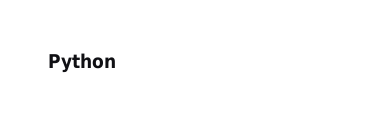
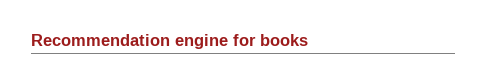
- Python
+ Recommendation engine for books

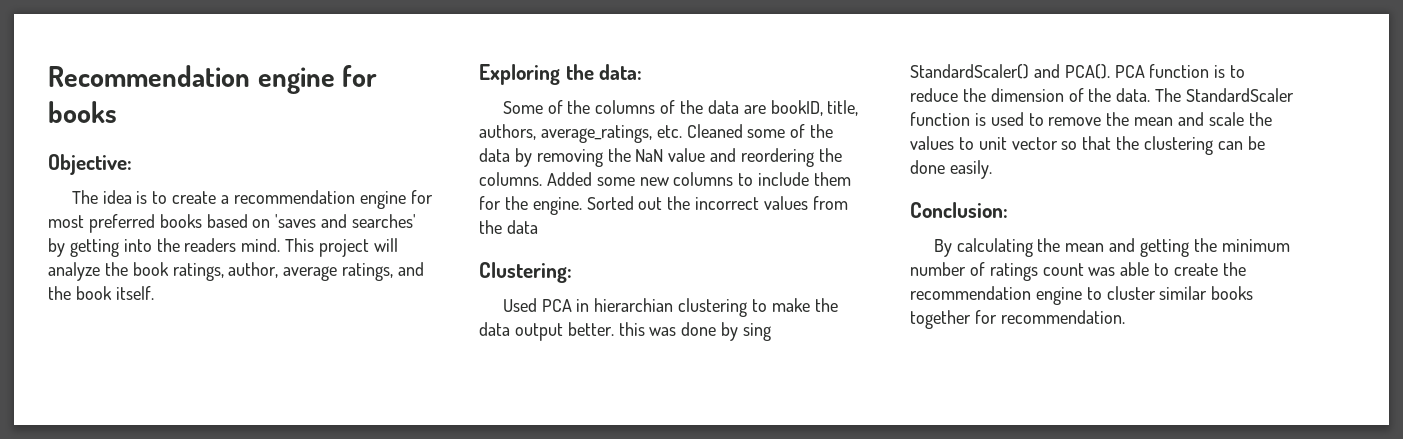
+ Objective:
+ The idea is to create a recommendation engine for most preferred books based on 'saves and searches' by getting into the readers mind. This project will analyze the book ratings, author, average ratings, and the book itself.
+ Exploring the data:
+ Some of the columns of the data are bookID, title, authors, average_ratings, etc. Cleaned some of the data by removing the NaN value and reordering the columns. Added some new columns to include them for the engine. Sorted out the incorrect values from the data
+ Clustering:
+ Used PCA in hierarchian clustering to make the data output better. this was done by sing StandardScaler() and PCA(). PCA function is to reduce the dimension of the data. The StandardScaler function is used to remove the mean and scale the values to unit vector so that the clustering can be done easily.
+ Conclusion:
+ By calculating the mean and getting the minimum number of ratings count was able to create the recommendation engine to cluster similar books together for recommendation.

